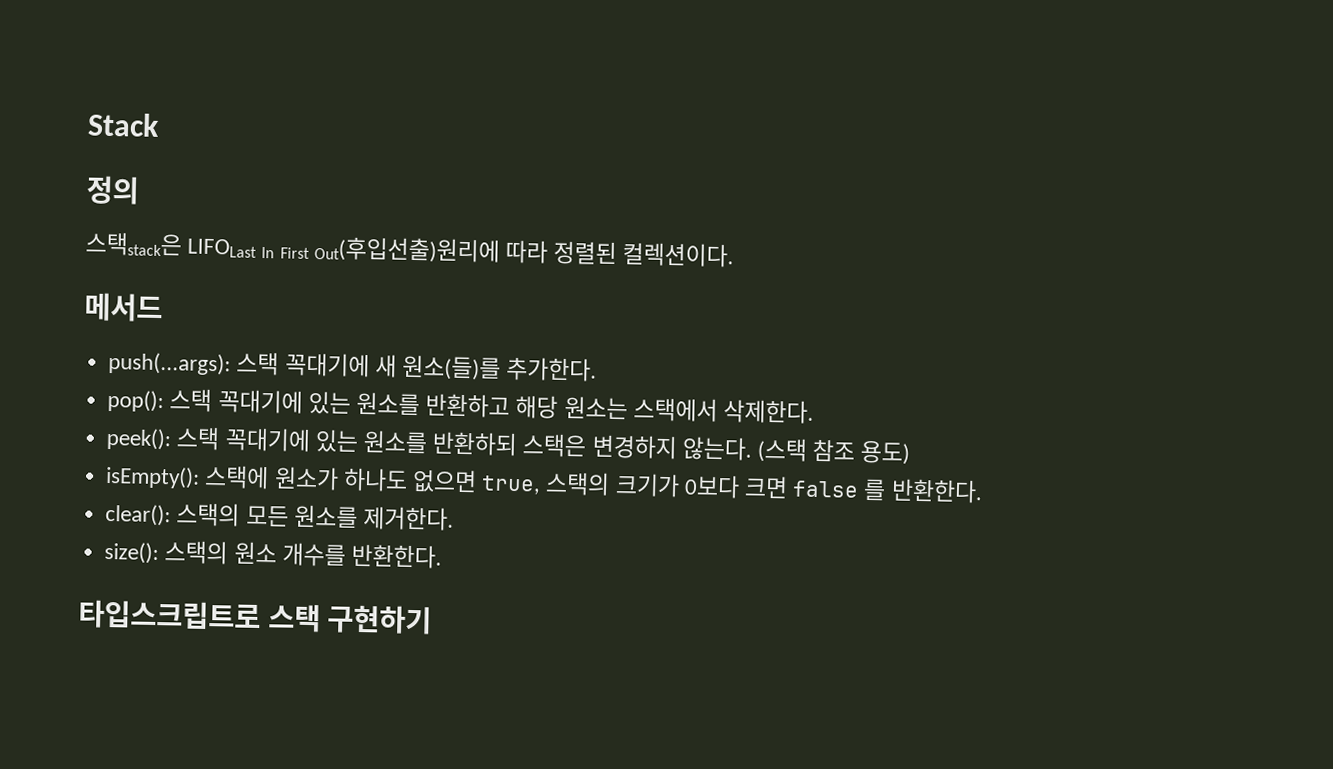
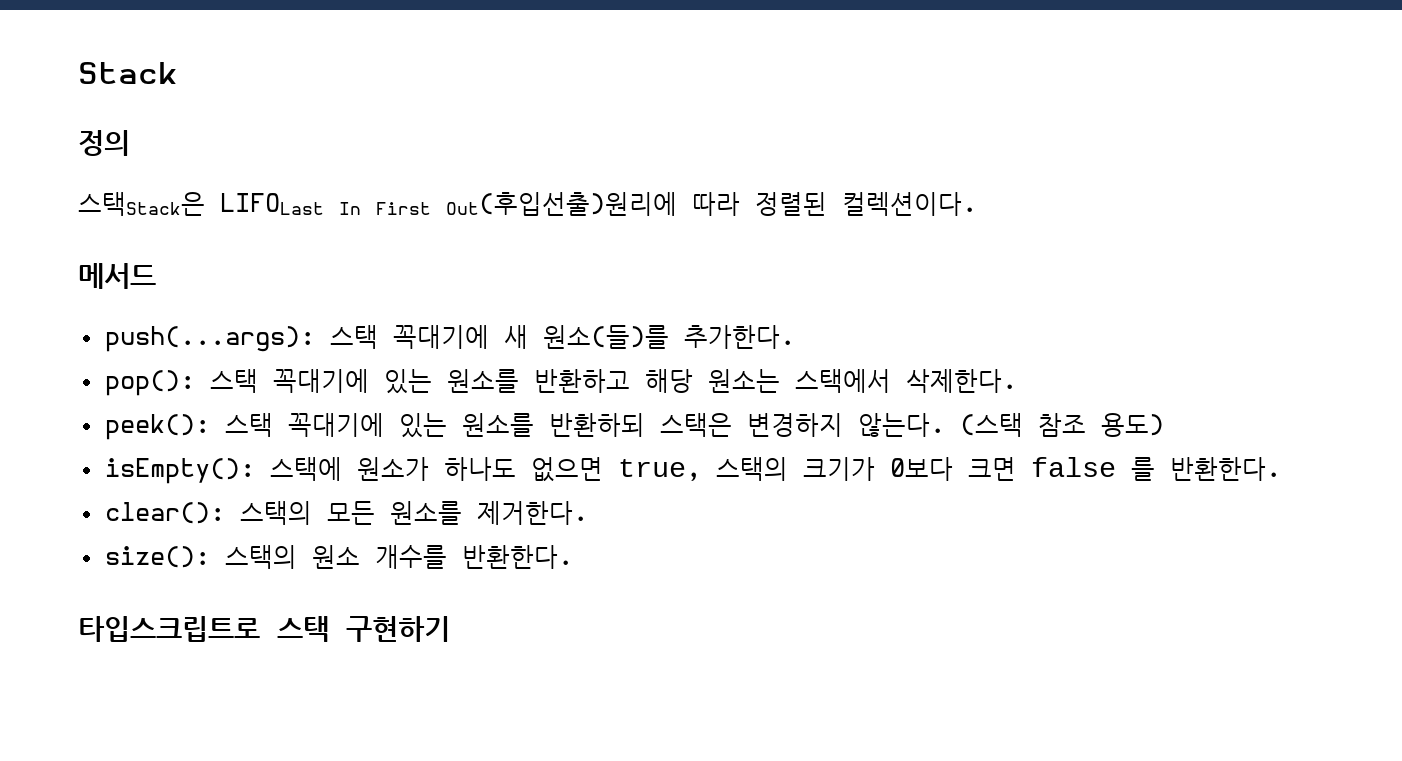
- 스택stack은 LIFOLast In First Out(후입선출)원리에 따라 정렬된 컬렉션이다.
+ 스택Stack은 LIFOLast In First Out(후입선출)원리에 따라 정렬된 컬렉션이다.

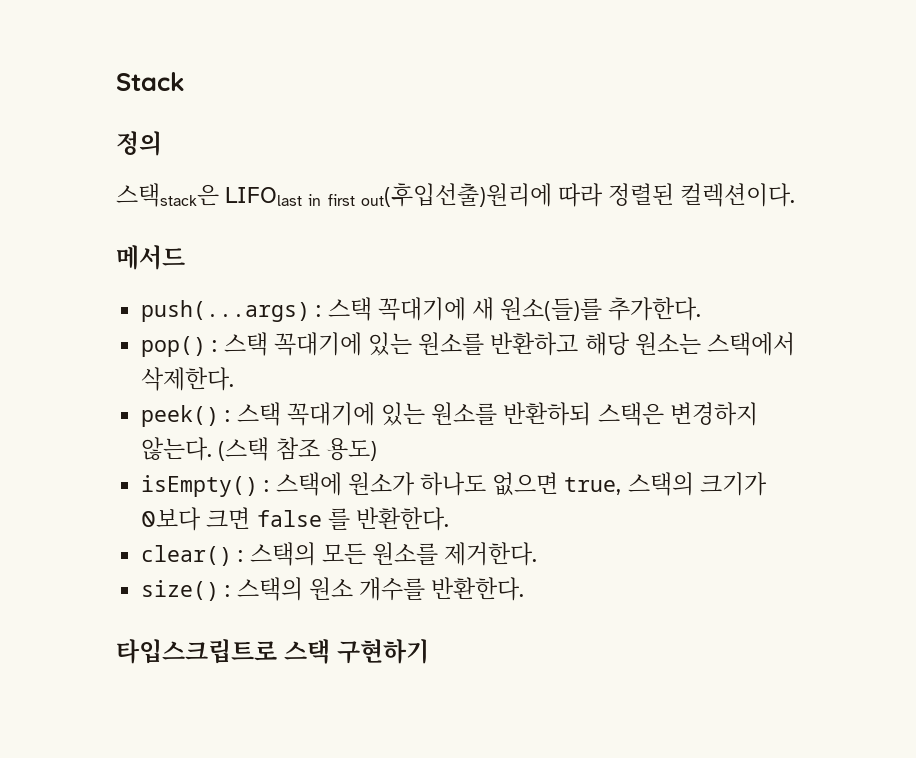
- 스택Stack은 LIFOLast In First Out(후입선출)원리에 따라 정렬된 컬렉션이다.
+ 스택stack은 LIFOlast in first out(후입선출)원리에 따라 정렬된 컬렉션이다.
- push(...args): 스택 꼭대기에 새 원소(들)를 추가한다.
+ push(...args) : 스택 꼭대기에 새 원소(들)를 추가한다.
- pop(): 스택 꼭대기에 있는 원소를 반환하고 해당 원소는 스택에서 삭제한다.
+ pop() : 스택 꼭대기에 있는 원소를 반환하고 해당 원소는 스택에서 삭제한다.
- peek(): 스택 꼭대기에 있는 원소를 반환하되 스택은 변경하지 않는다.
+ peek() : 스택 꼭대기에 있는 원소를 반환하되 스택은 변경하지 않는다.
- isEmpty(): 스택에 원소가 하나도 없으면 true, 스택의 크기가 0보다 크면 false 를 반환한다.
+ isEmpty() : 스택에 원소가 하나도 없으면 true, 스택의 크기가 0보다 크면 false 를 반환한다.
- clear(): 스택의 모든 원소를 제거한다.
+ clear() : 스택의 모든 원소를 제거한다.
- size(): 스택의 원소 개수를 반환한다.
+ size() : 스택의 원소 개수를 반환한다.

